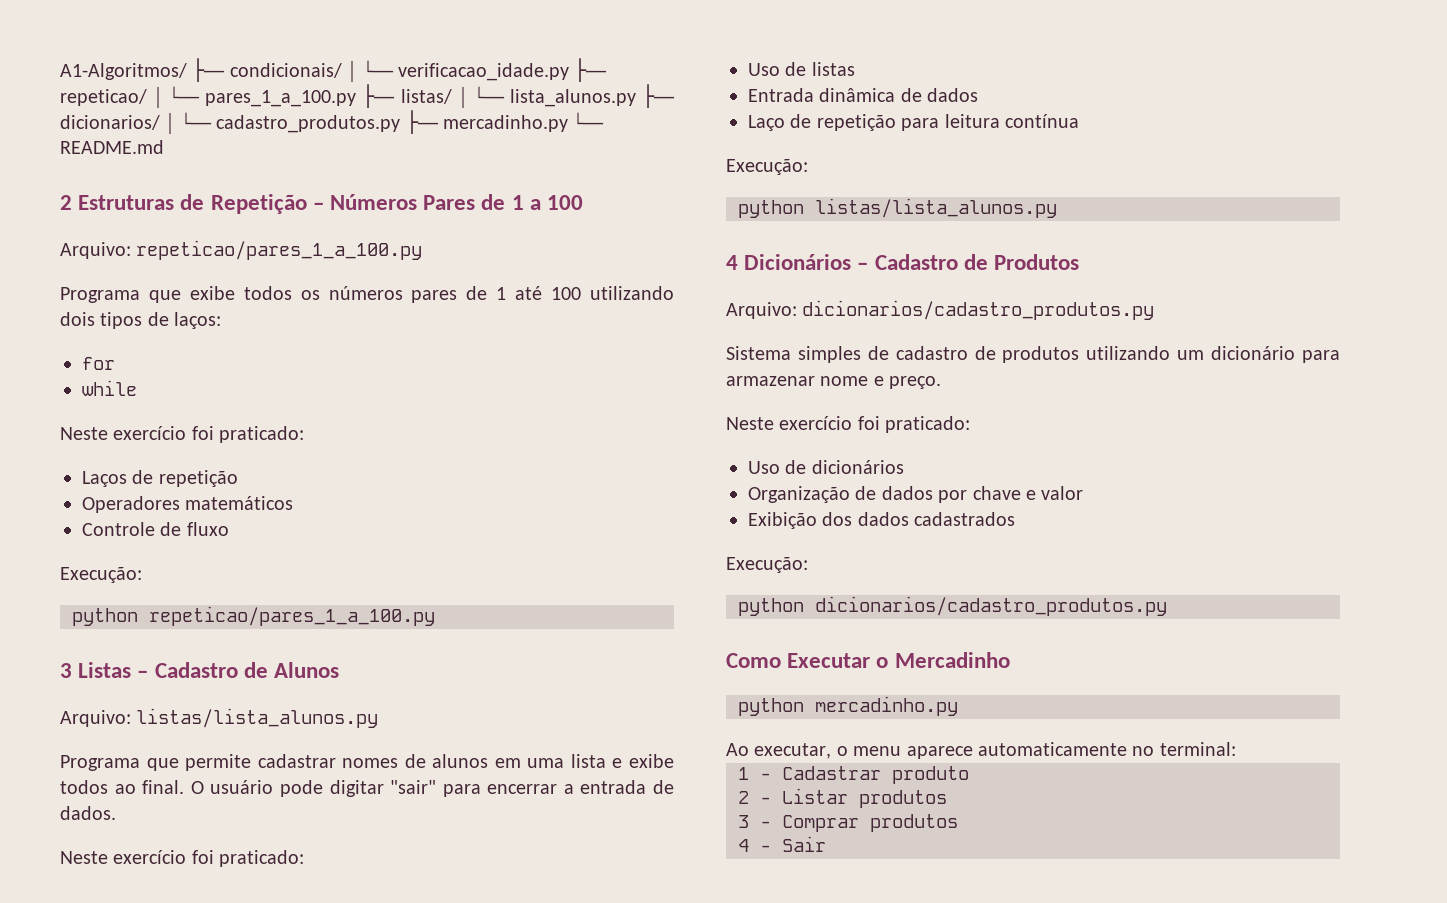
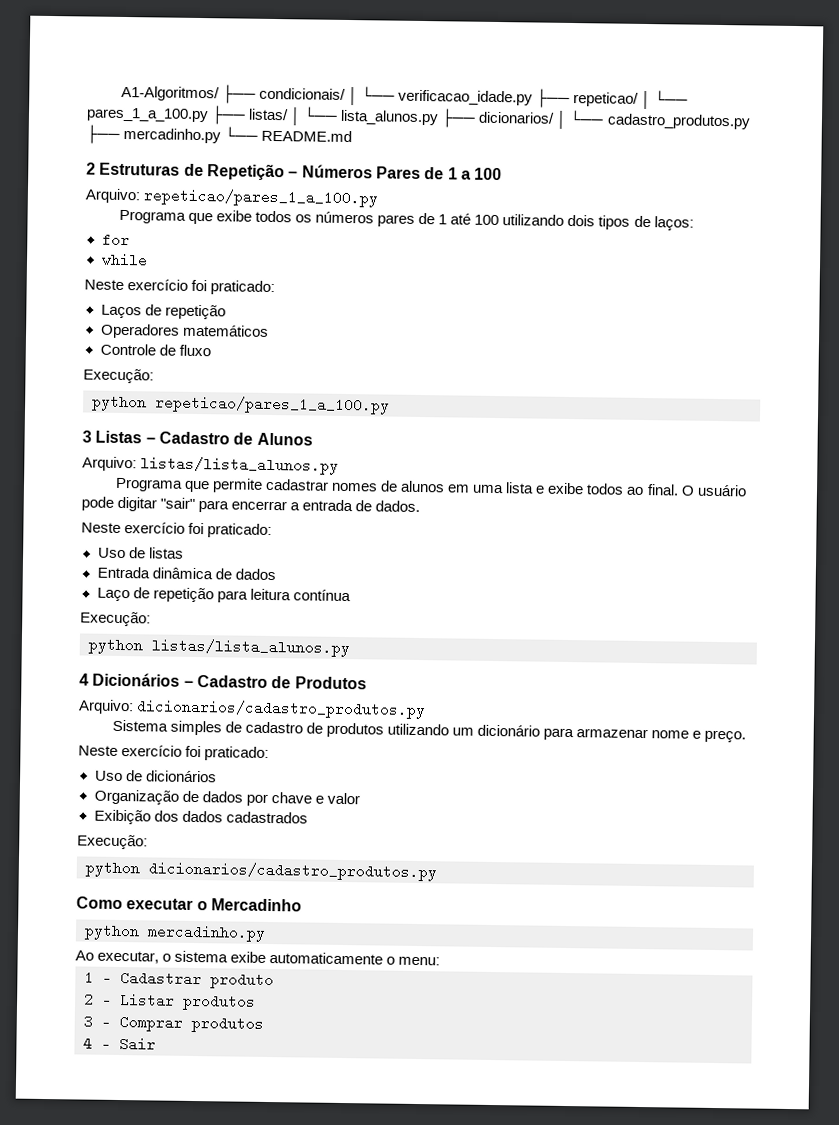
- Como Executar o Mercadinho
+ Como executar o Mercadinho
- Ao executar, o menu aparece automaticamente no terminal:
+ Ao executar, o sistema exibe automaticamente o menu:

